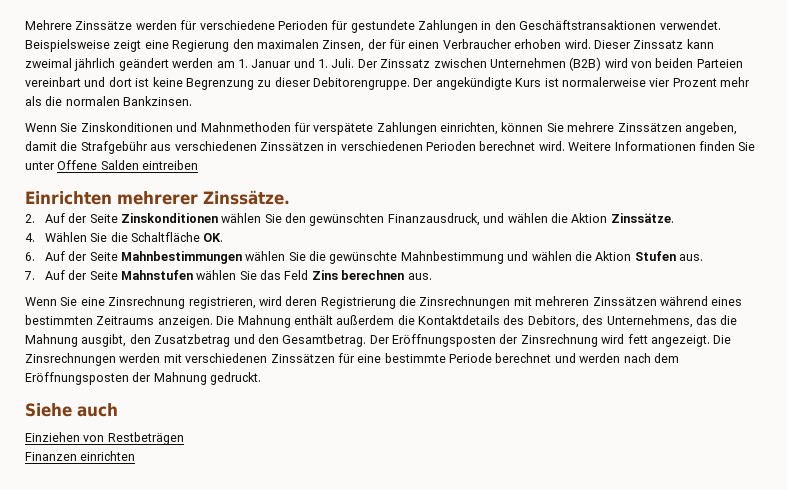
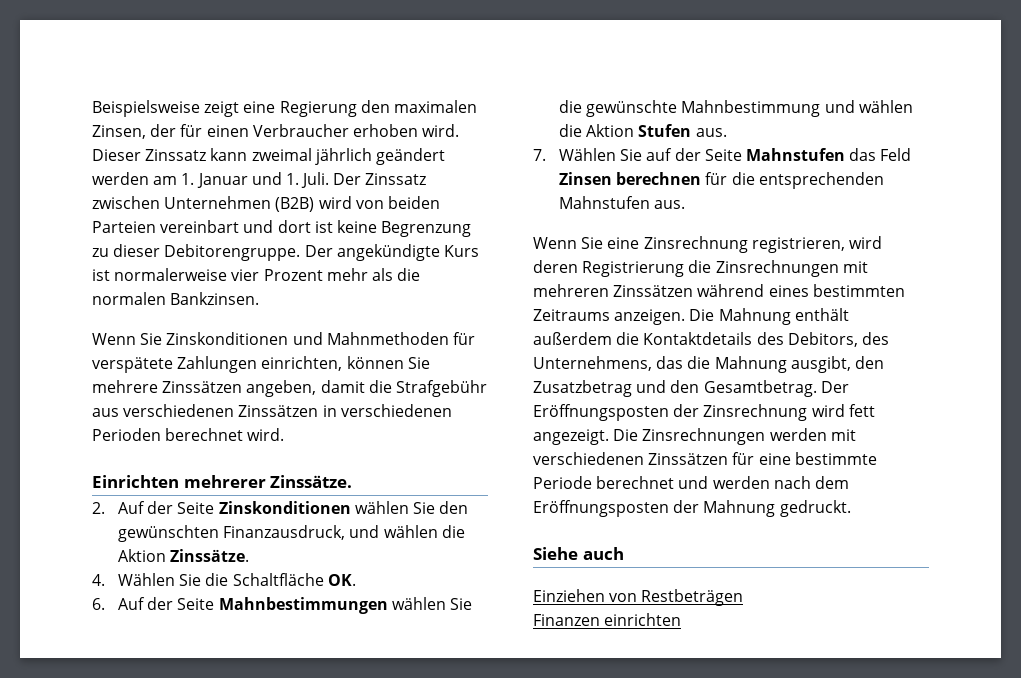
- Mehrere Zinssätze werden für verschiedene Perioden für gestundete Zahlungen in den Geschäftstransaktionen verwendet.
- Weitere Informationen finden Sie unter Offene Salden eintreiben
- 7. Auf der Seite Mahnstufen wählen Sie das Feld Zins berechnen aus.
+ 7. Wählen Sie auf der Seite Mahnstufen das Feld Zinsen berechnen für die entsprechenden Mahnstufen aus.

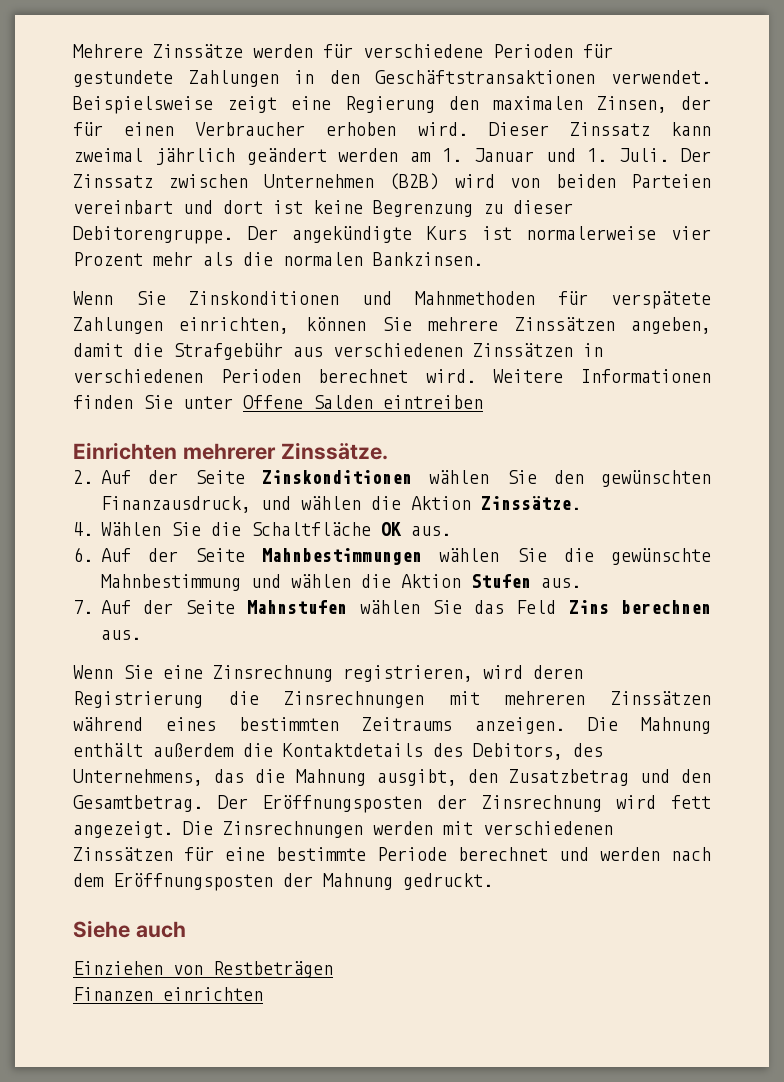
+ Mehrere Zinssätze werden für verschiedene Perioden für gestundete Zahlungen in den Geschäftstransaktionen verwendet.
+ Weitere Informationen finden Sie unter Offene Salden eintreiben
- 4. Wählen Sie die Schaltfläche OK.
+ 4. Wählen Sie die Schaltfläche OK aus.
- 7. Wählen Sie auf der Seite Mahnstufen das Feld Zinsen berechnen für die entsprechenden Mahnstufen aus.
+ 7. Auf der Seite Mahnstufen wählen Sie das Feld Zins berechnen aus.

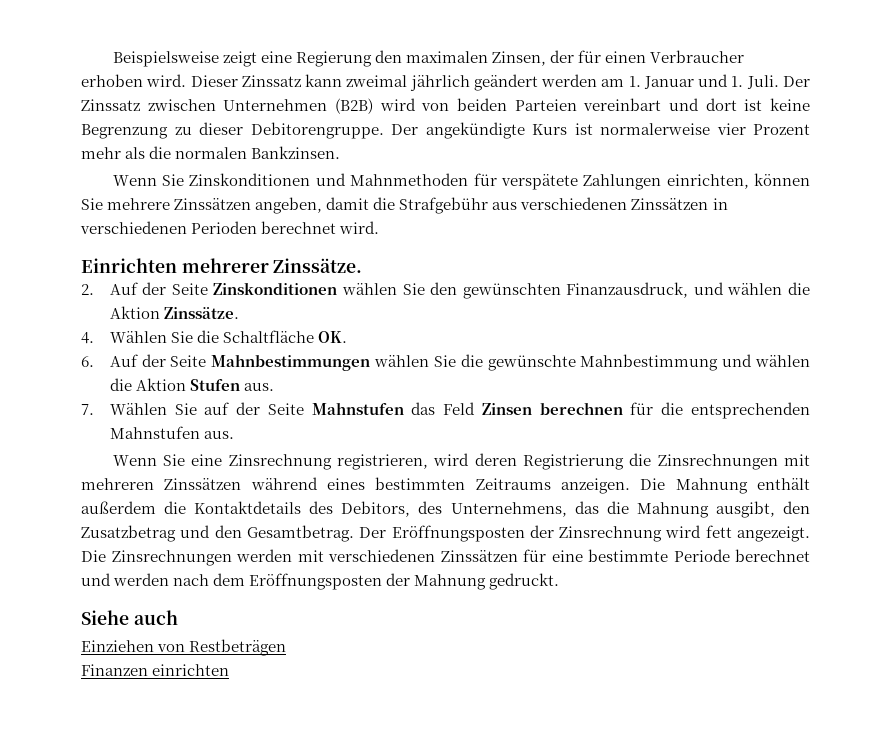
- Mehrere Zinssätze werden für verschiedene Perioden für gestundete Zahlungen in den Geschäftstransaktionen verwendet.
- Weitere Informationen finden Sie unter Offene Salden eintreiben
- 4. Wählen Sie die Schaltfläche OK aus.
+ 4. Wählen Sie die Schaltfläche OK.
- 7. Auf der Seite Mahnstufen wählen Sie das Feld Zins berechnen aus.
+ 7. Wählen Sie auf der Seite Mahnstufen das Feld Zinsen berechnen für die entsprechenden Mahnstufen aus.

